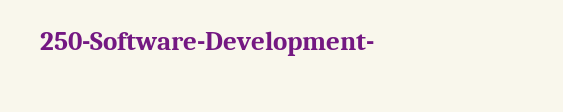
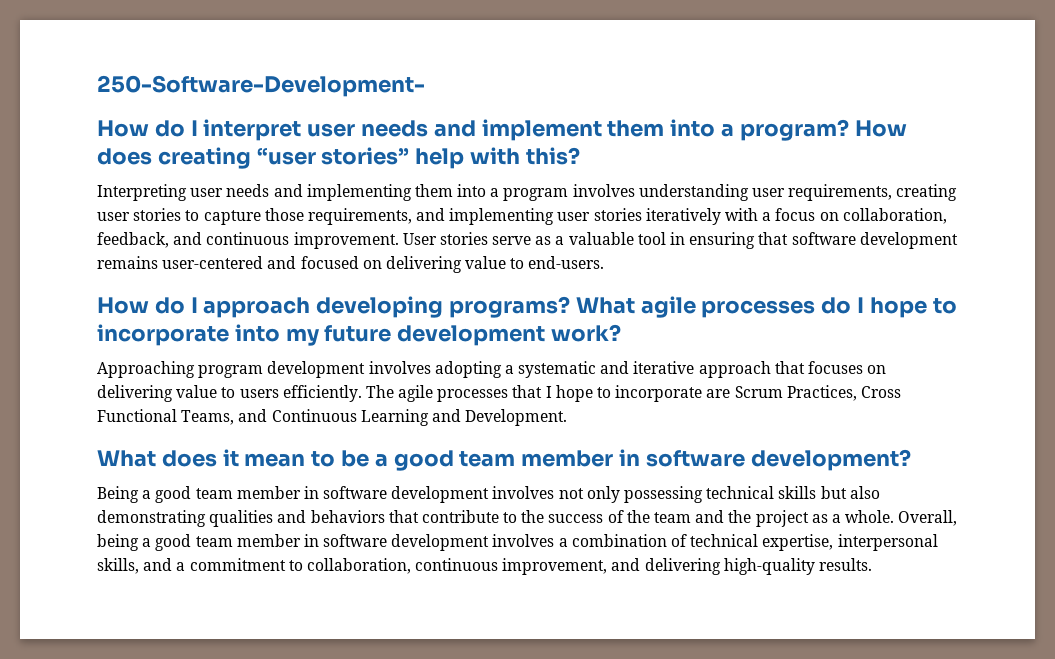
+ How do I interpret user needs and implement them into a program? How does creating “user stories” help with this?
+ Interpreting user needs and implementing them into a program involves understanding user requirements, creating user stories to capture those requirements, and implementing user stories iteratively with a focus on collaboration, feedback, and continuous improvement. User stories serve as a valuable tool in ensuring that software development remains user-centered and focused on delivering value to end-users.
+ How do I approach developing programs? What agile processes do I hope to incorporate into my future development work?
+ Approaching program development involves adopting a systematic and iterative approach that focuses on delivering value to users efficiently. The agile processes that I hope to incorporate are Scrum Practices, Cross Functional Teams, and Continuous Learning and Development.
+ What does it mean to be a good team member in software development?
+ Being a good team member in software development involves not only possessing technical skills but also demonstrating qualities and behaviors that contribute to the success of the team and the project as a whole. Overall, being a good team member in software development involves a combination of technical expertise, interpersonal skills, and a commitment to collaboration, continuous improvement, and delivering high-quality results.

